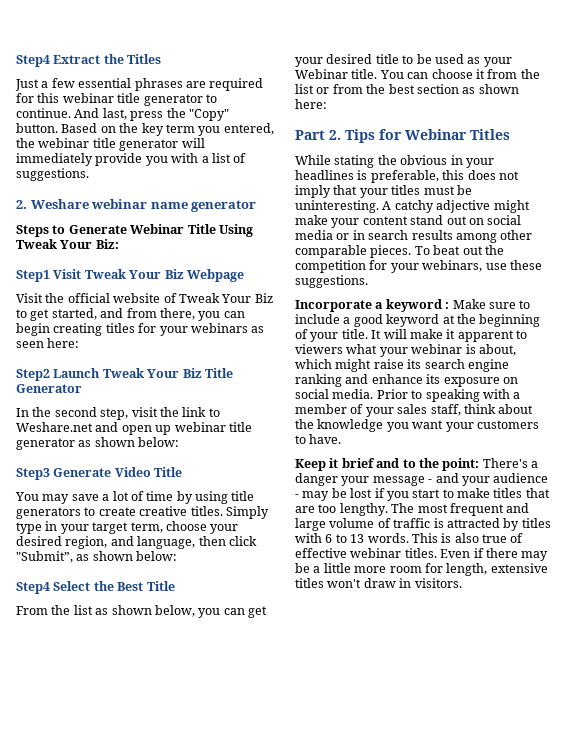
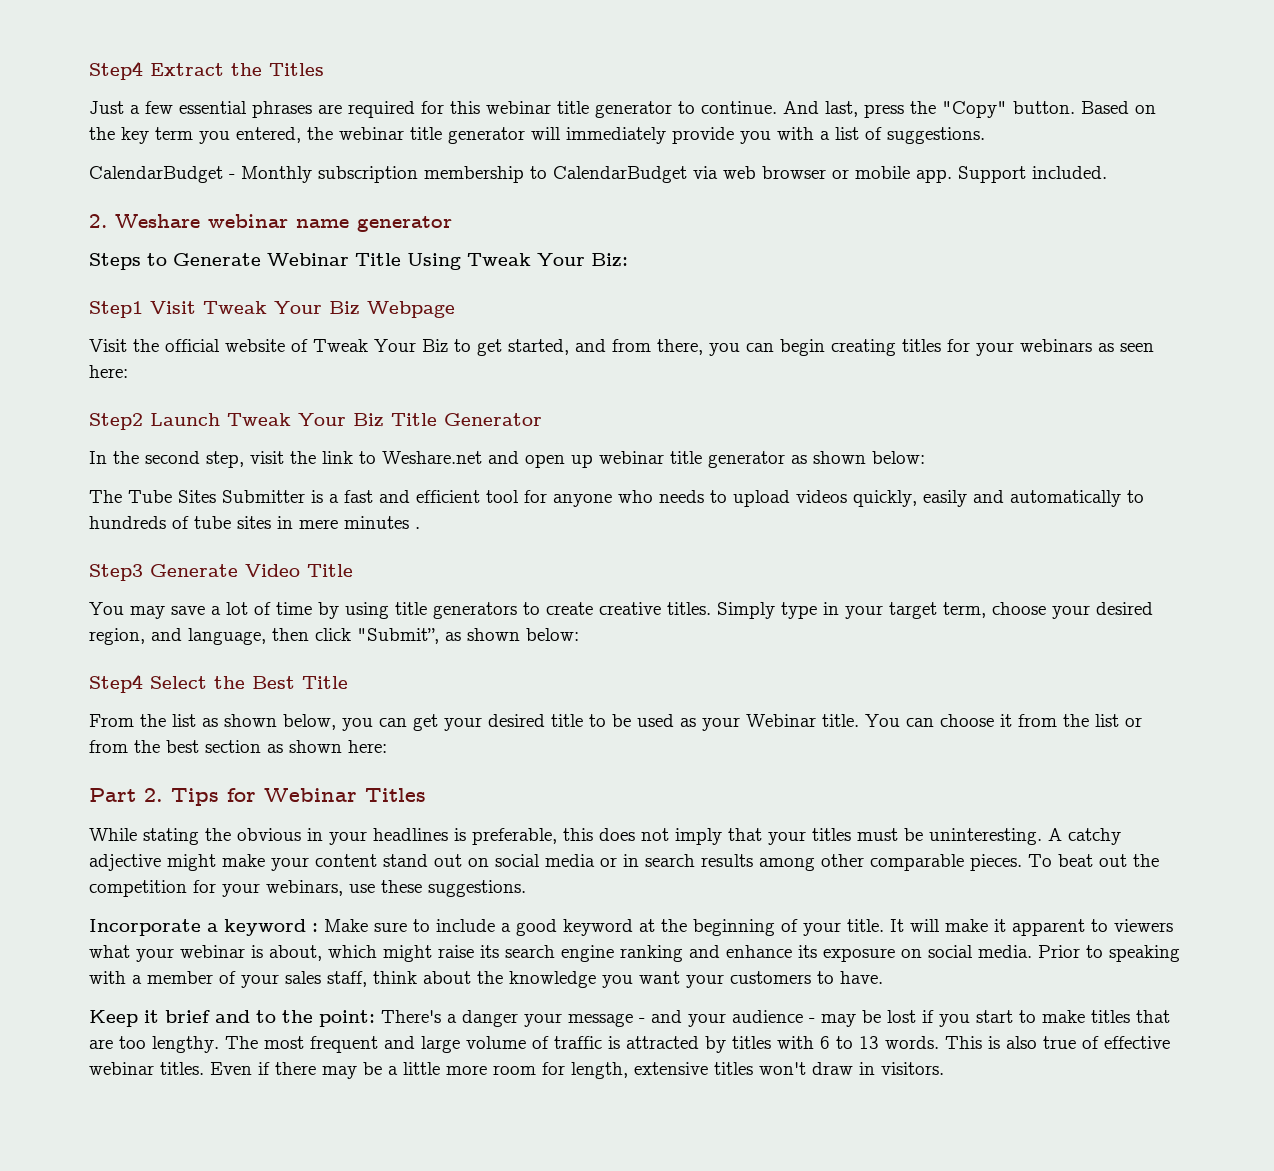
+ CalendarBudget - Monthly subscription membership to CalendarBudget via web browser or mobile app. Support included.
+ The Tube Sites Submitter is a fast and efficient tool for anyone who needs to upload videos quickly, easily and automatically to hundreds of tube sites in mere minutes .

